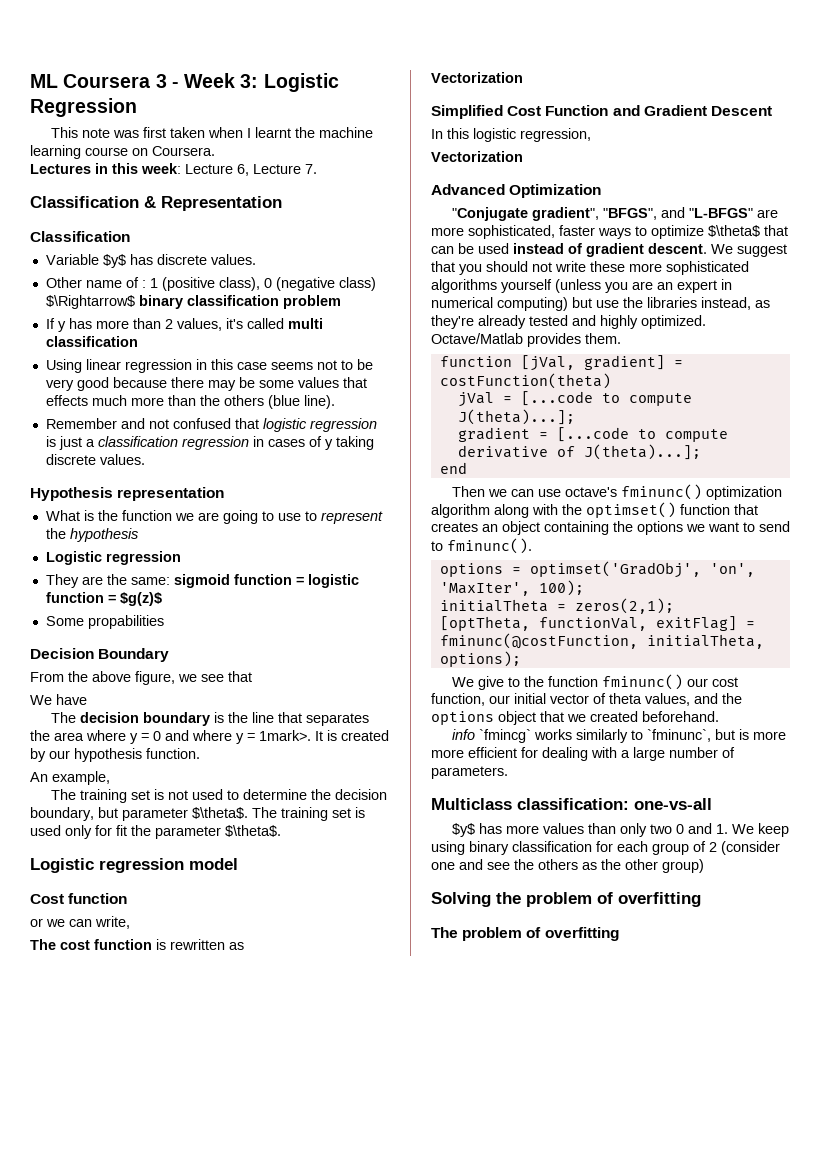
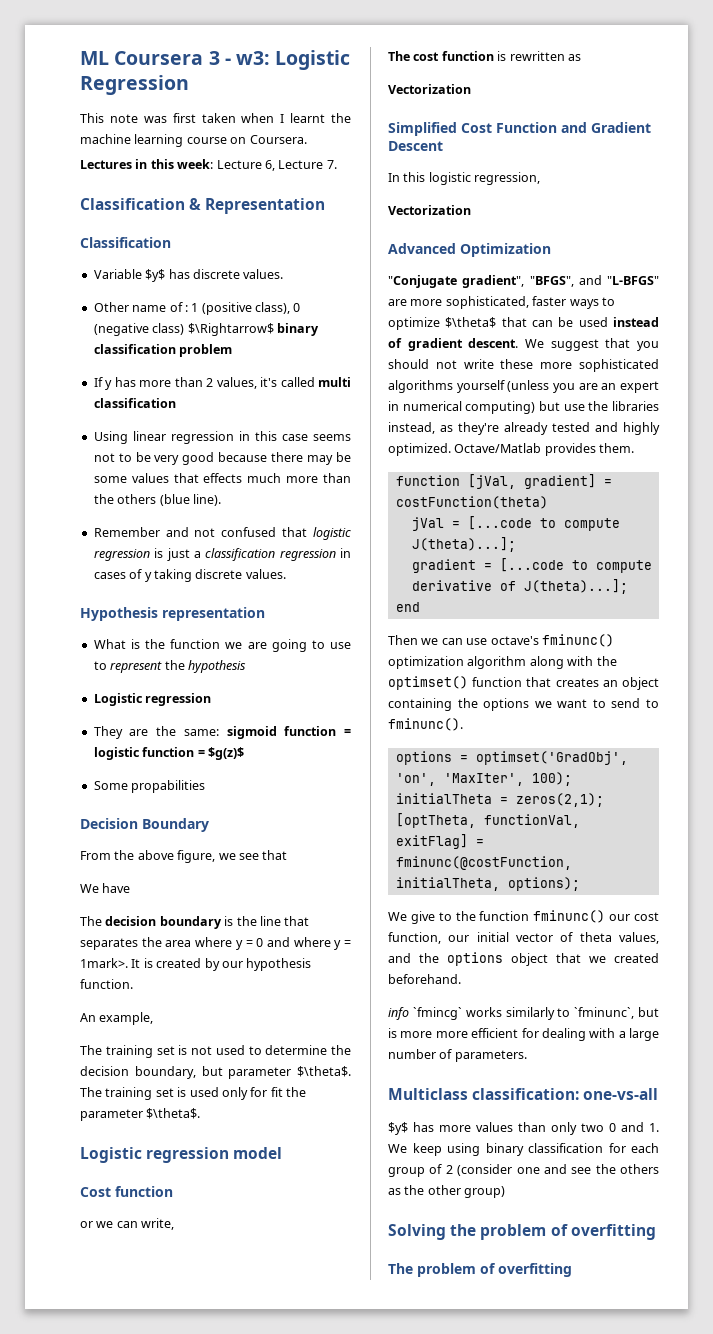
- ML Coursera 3 - Week 3: Logistic Regression
+ ML Coursera 3 - w3: Logistic Regression

